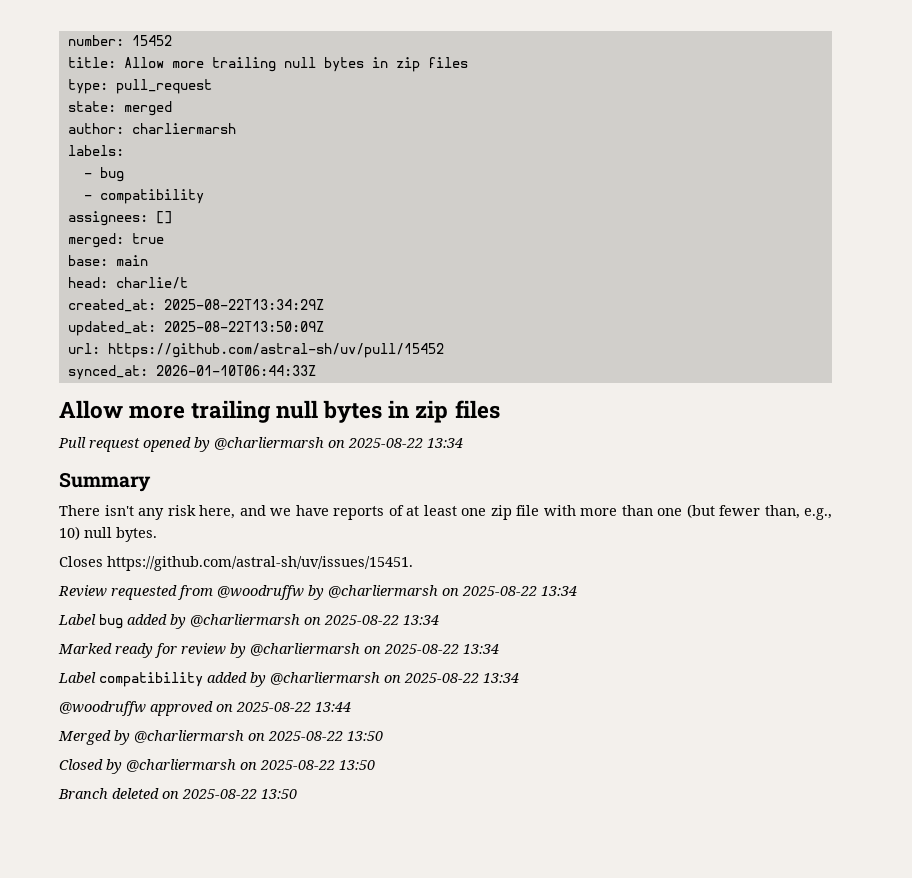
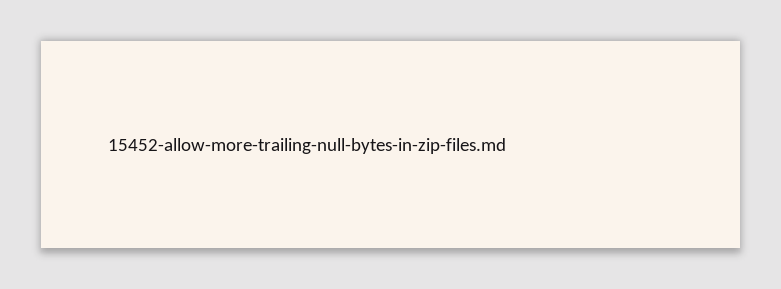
- number: 15452
- title: Allow more trailing null bytes in zip files
- type: pull_request
- state: merged
- author: charliermarsh
- labels:
- - bug
- - compatibility
- assignees: []
- merged: true
- base: main
- head: charlie/t
- created_at: 2025-08-22T13:34:29Z
- updated_at: 2025-08-22T13:50:09Z
- url: https://github.com/astral-sh/uv/pull/15452
- synced_at: 2026-01-10T06:44:33Z
- Allow more trailing null bytes in zip files
- Pull request opened by @charliermarsh on 2025-08-22 13:34
- Summary
- There isn't any risk here, and we have reports of at least one zip file with more than one (but fewer than, e.g., 10) null bytes.
- Closes https://github.com/astral-sh/uv/issues/15451.
- Review requested from @woodruffw by @charliermarsh on 2025-08-22 13:34
- Label bug added by @charliermarsh on 2025-08-22 13:34
- Marked ready for review by @charliermarsh on 2025-08-22 13:34
- Label compatibility added by @charliermarsh on 2025-08-22 13:34
- @woodruffw approved on 2025-08-22 13:44
- Merged by @charliermarsh on 2025-08-22 13:50
- Closed by @charliermarsh on 2025-08-22 13:50
- Branch deleted on 2025-08-22 13:50
+ 15452-allow-more-trailing-null-bytes-in-zip-files.md

